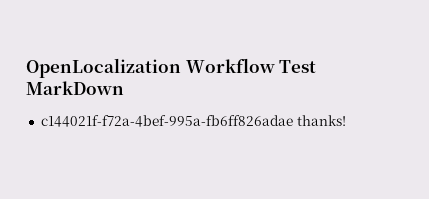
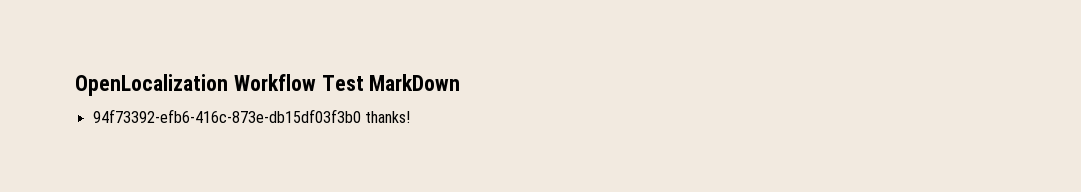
- c144021f-f72a-4bef-995a-fb6ff826adae thanks!
+ 94f73392-efb6-416c-873e-db15df03f3b0 thanks!

